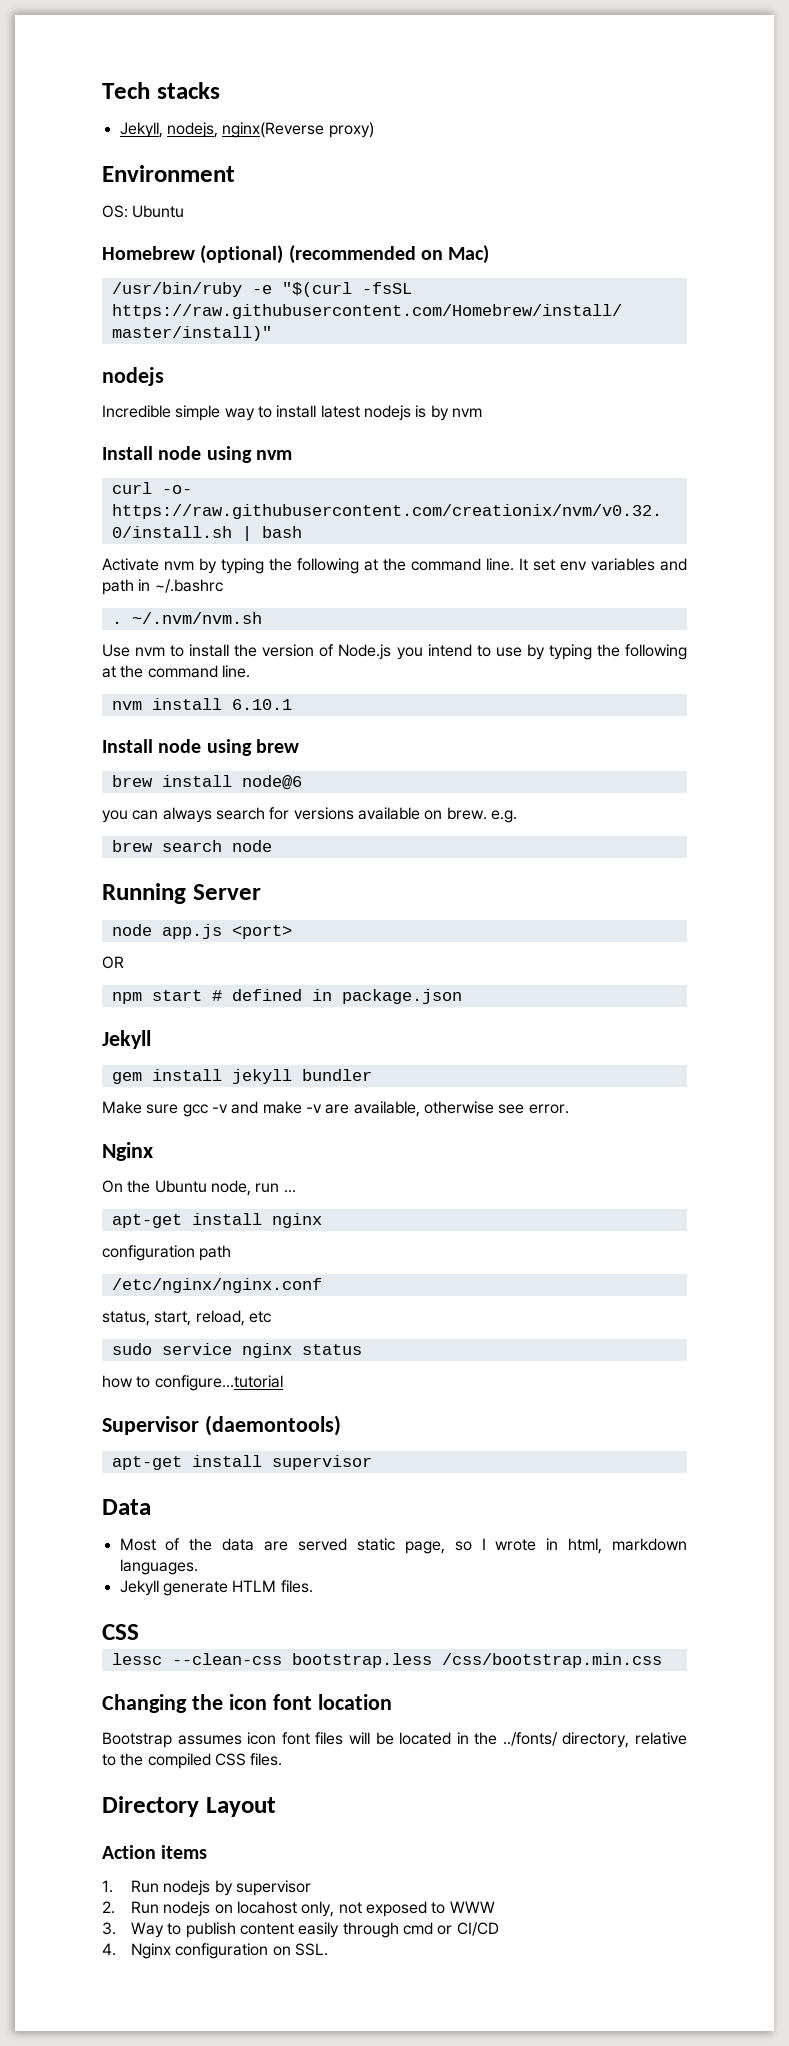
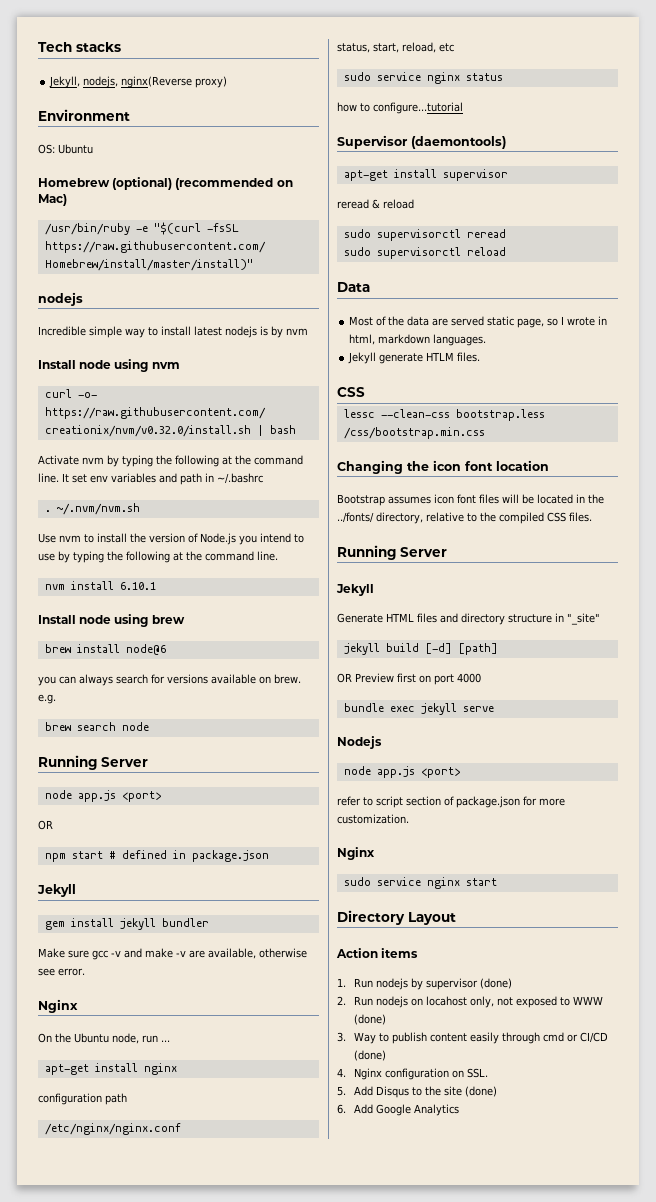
+ reread & reload
+ sudo supervisorctl reread
+ sudo supervisorctl reload
  Bootstrap assumes icon font files will be located in the ../fonts/ directory, relative to the compiled CSS files.
+ Running Server
+ Jekyll
+ Generate HTML files and directory structure in "_site"
+ jekyll build [-d] [path]
+ OR Preview first on port 4000
+ bundle exec jekyll serve
+ Nodejs
+ node app.js <port>
+ refer to script section of package.json for more customization.
+ Nginx
+ sudo service nginx start
- 1. Run nodejs by supervisor
+ 1. Run nodejs by supervisor (done)
- 2. Run nodejs on locahost only, not exposed to WWW
+ 2. Run nodejs on locahost only, not exposed to WWW (done)
- 3. Way to publish content easily through cmd or CI/CD
+ 3. Way to publish content easily through cmd or CI/CD (done)
+ 5. Add Disqus to the site (done)
+ 6. Add Google Analytics

